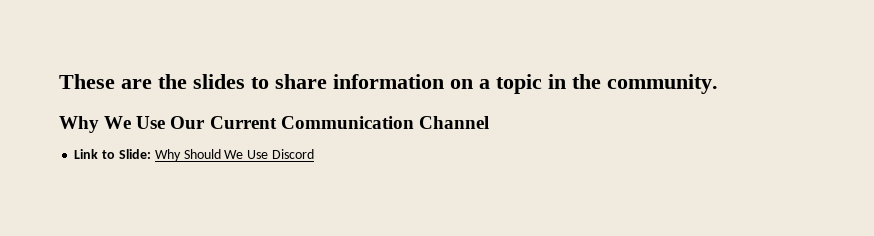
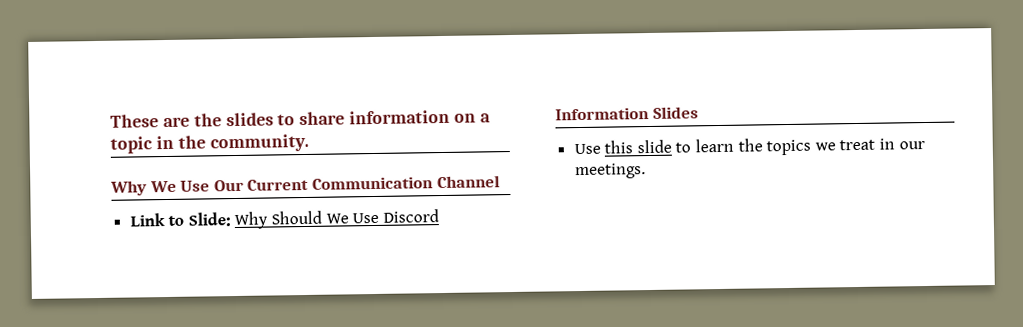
+ Information Slides
+ Use this slide to learn the topics we treat in our meetings.

